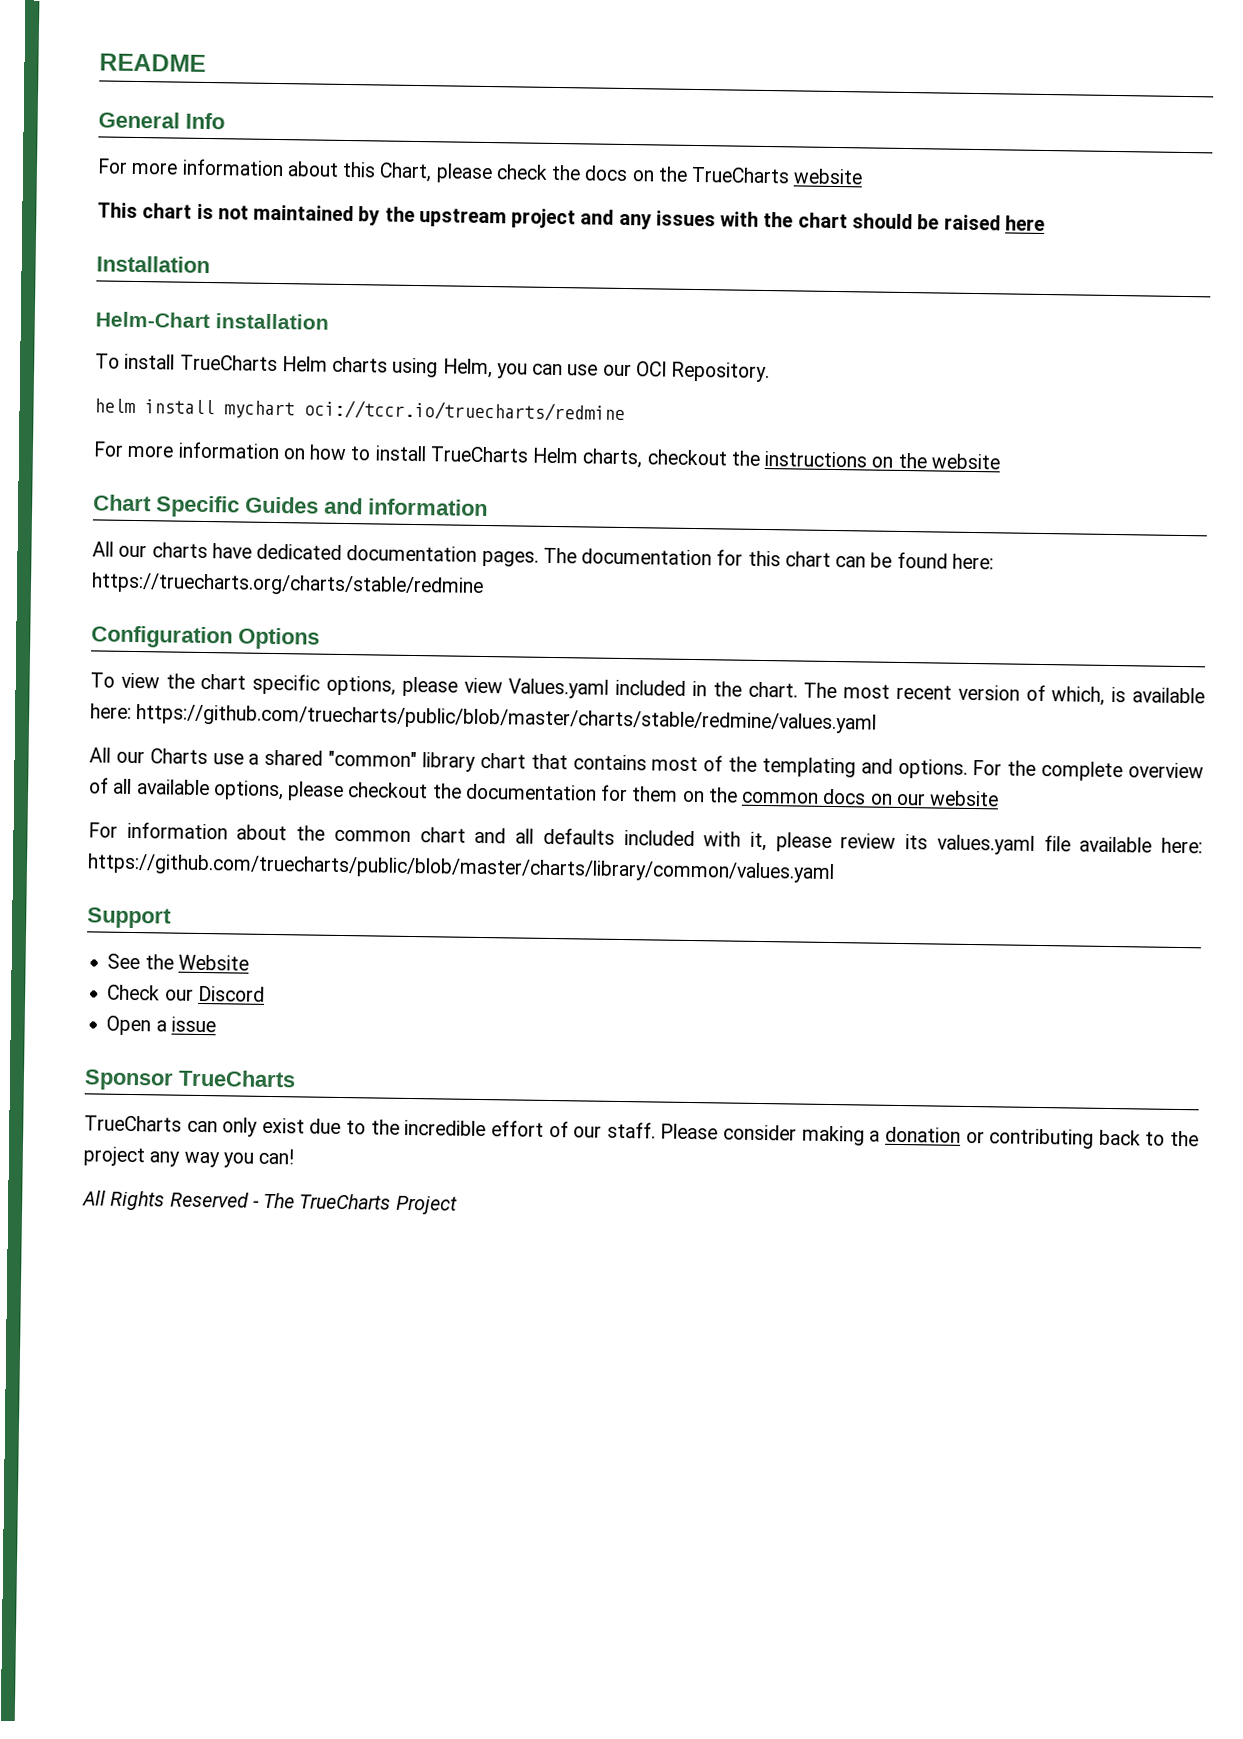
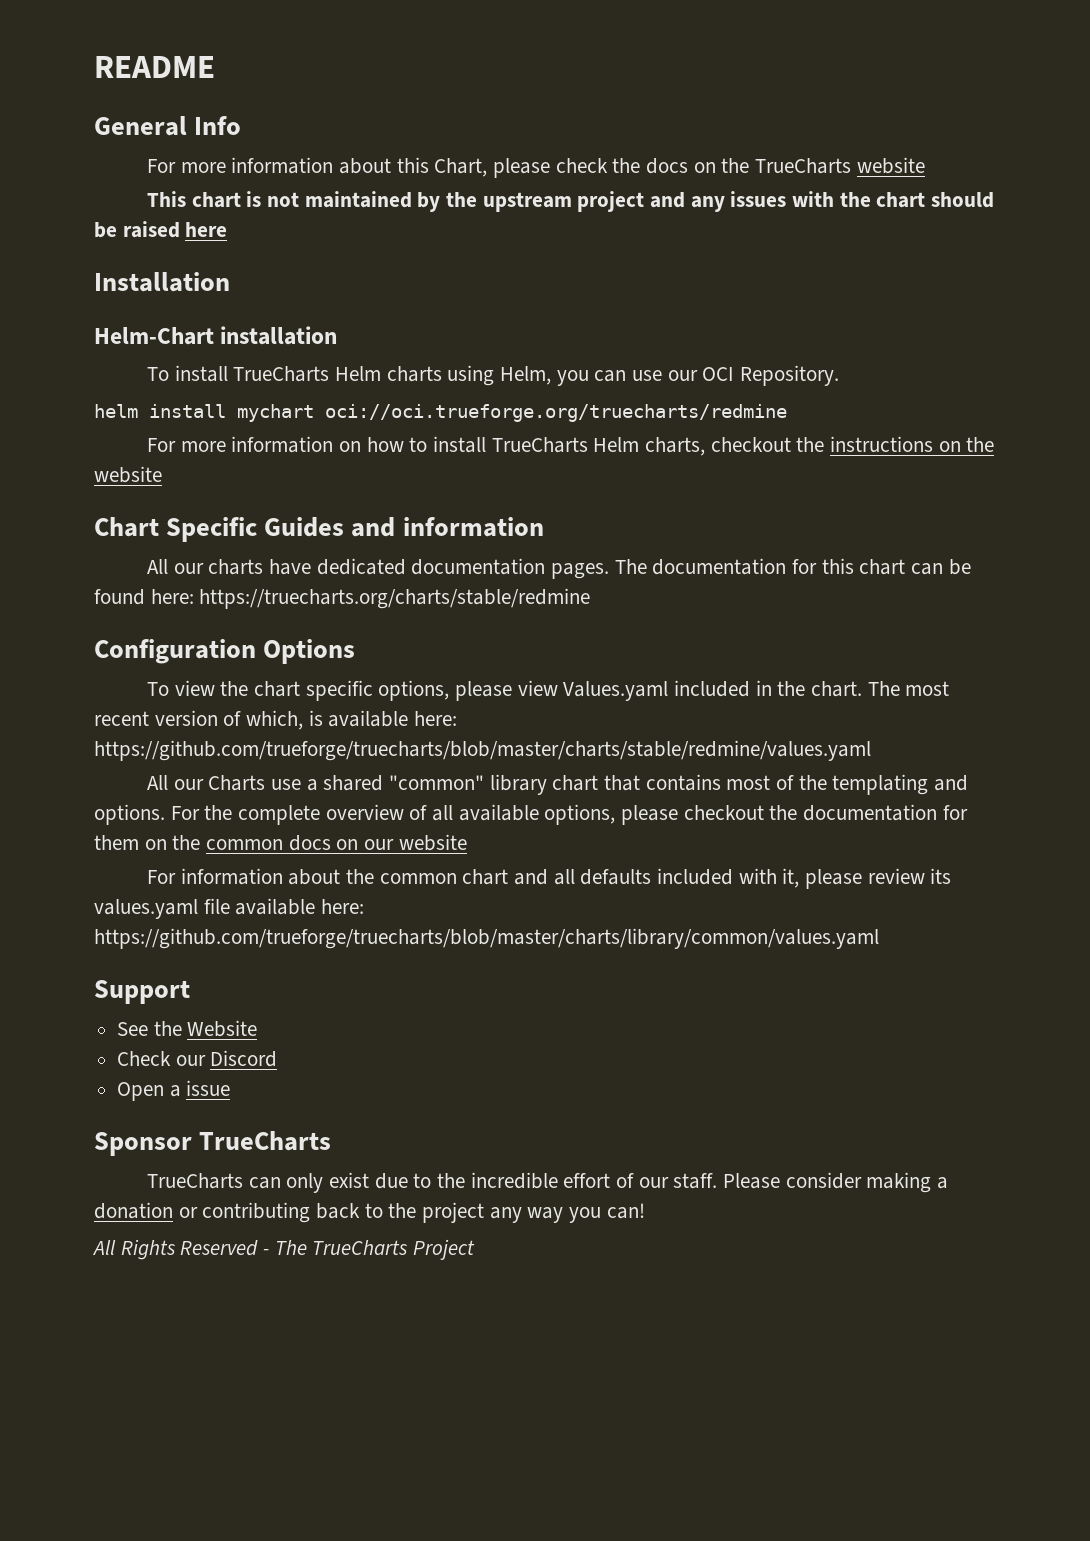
- helm install mychart oci://tccr.io/truecharts/redmine
+ helm install mychart oci://oci.trueforge.org/truecharts/redmine
- The most recent version of which, is available here: https://github.com/truecharts/public/blob/master/charts/stable/redmine/values.yaml
+ The most recent version of which, is available here: https://github.com/trueforge/truecharts/blob/master/charts/stable/redmine/values.yaml
- For information about the common chart and all defaults included with it, please review its values.yaml file available here: https://github.com/truecharts/public/blob/master/charts/library/common/values.yaml
+ For information about the common chart and all defaults included with it, please review its values.yaml file available here: https://github.com/trueforge/truecharts/blob/master/charts/library/common/values.yaml

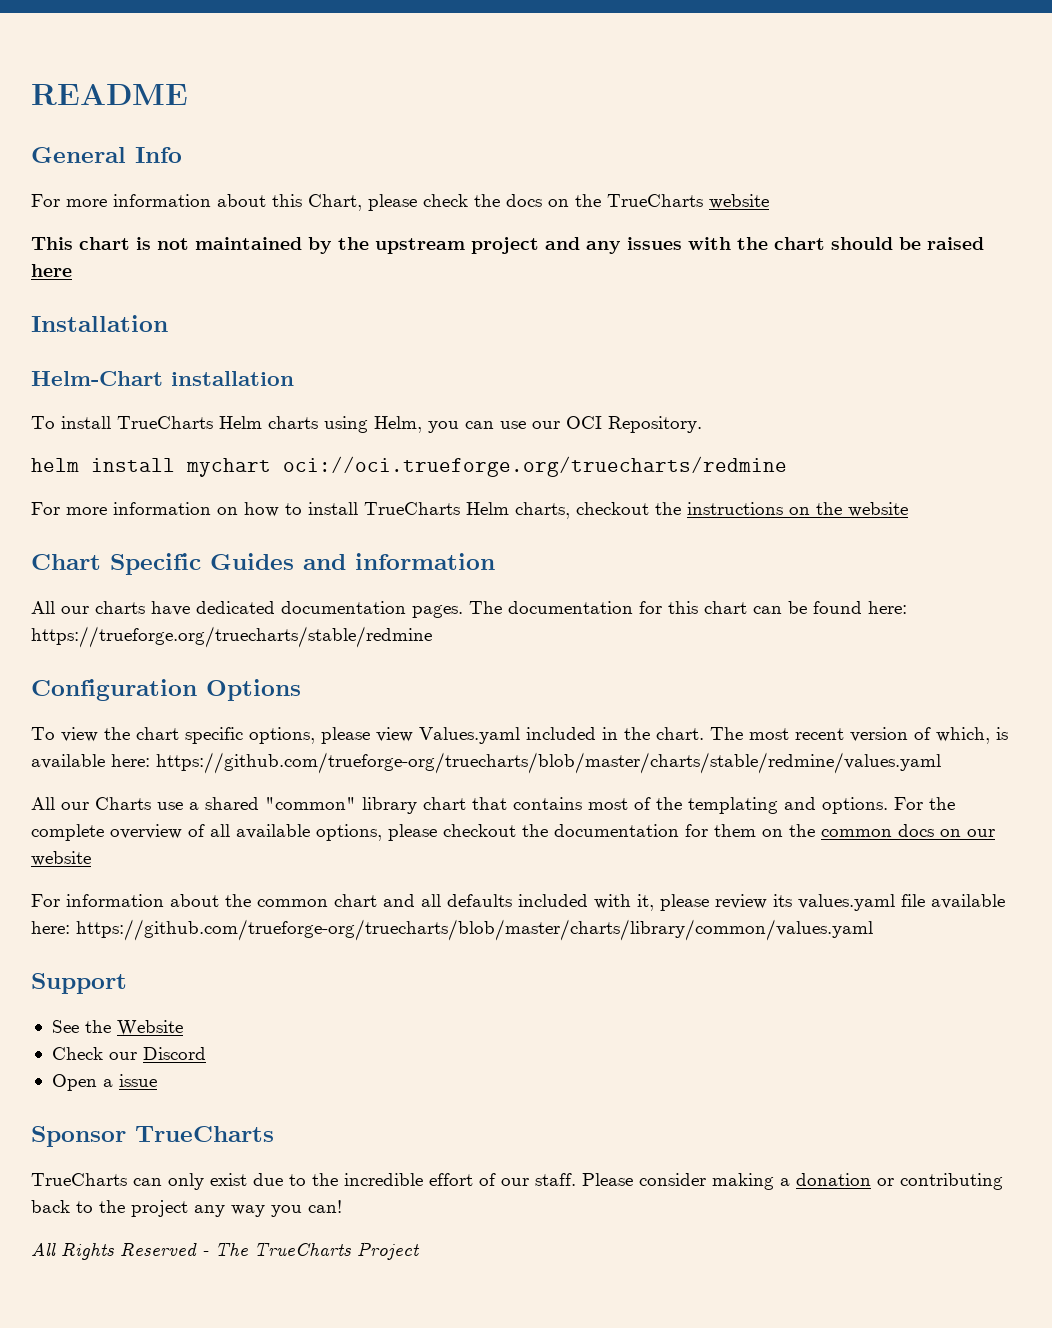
- The documentation for this chart can be found here: https://truecharts.org/charts/stable/redmine
+ The documentation for this chart can be found here: https://trueforge.org/truecharts/stable/redmine
- The most recent version of which, is available here: https://github.com/trueforge/truecharts/blob/master/charts/stable/redmine/values.yaml
+ The most recent version of which, is available here: https://github.com/trueforge-org/truecharts/blob/master/charts/stable/redmine/values.yaml
- For information about the common chart and all defaults included with it, please review its values.yaml file available here: https://github.com/trueforge/truecharts/blob/master/charts/library/common/values.yaml
+ For information about the common chart and all defaults included with it, please review its values.yaml file available here: https://github.com/trueforge-org/truecharts/blob/master/charts/library/common/values.yaml

